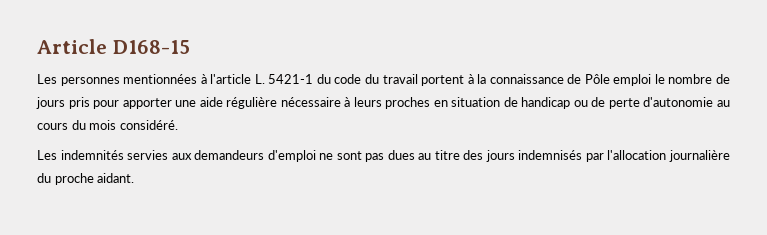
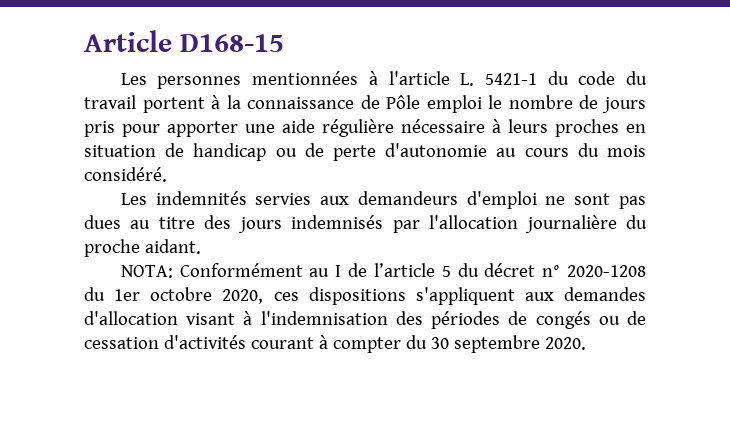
+ NOTA: Conformément au I de l’article 5 du décret n° 2020-1208 du 1er octobre 2020, ces dispositions s'appliquent aux demandes d'allocation visant à l'indemnisation des périodes de congés ou de cessation d'activités courant à compter du 30 septembre 2020.

